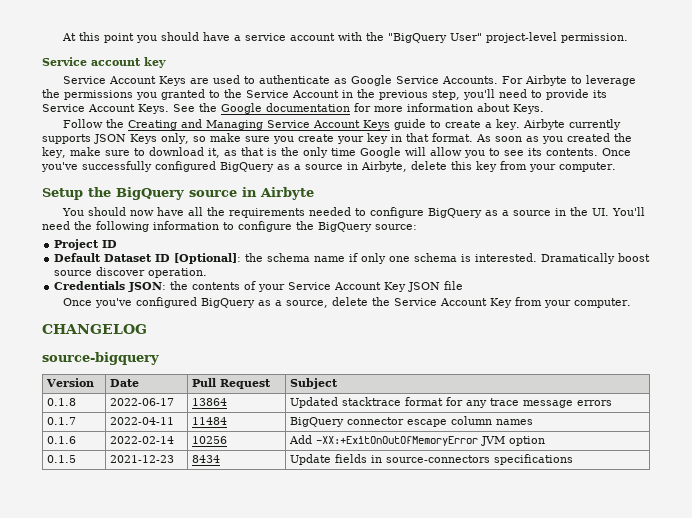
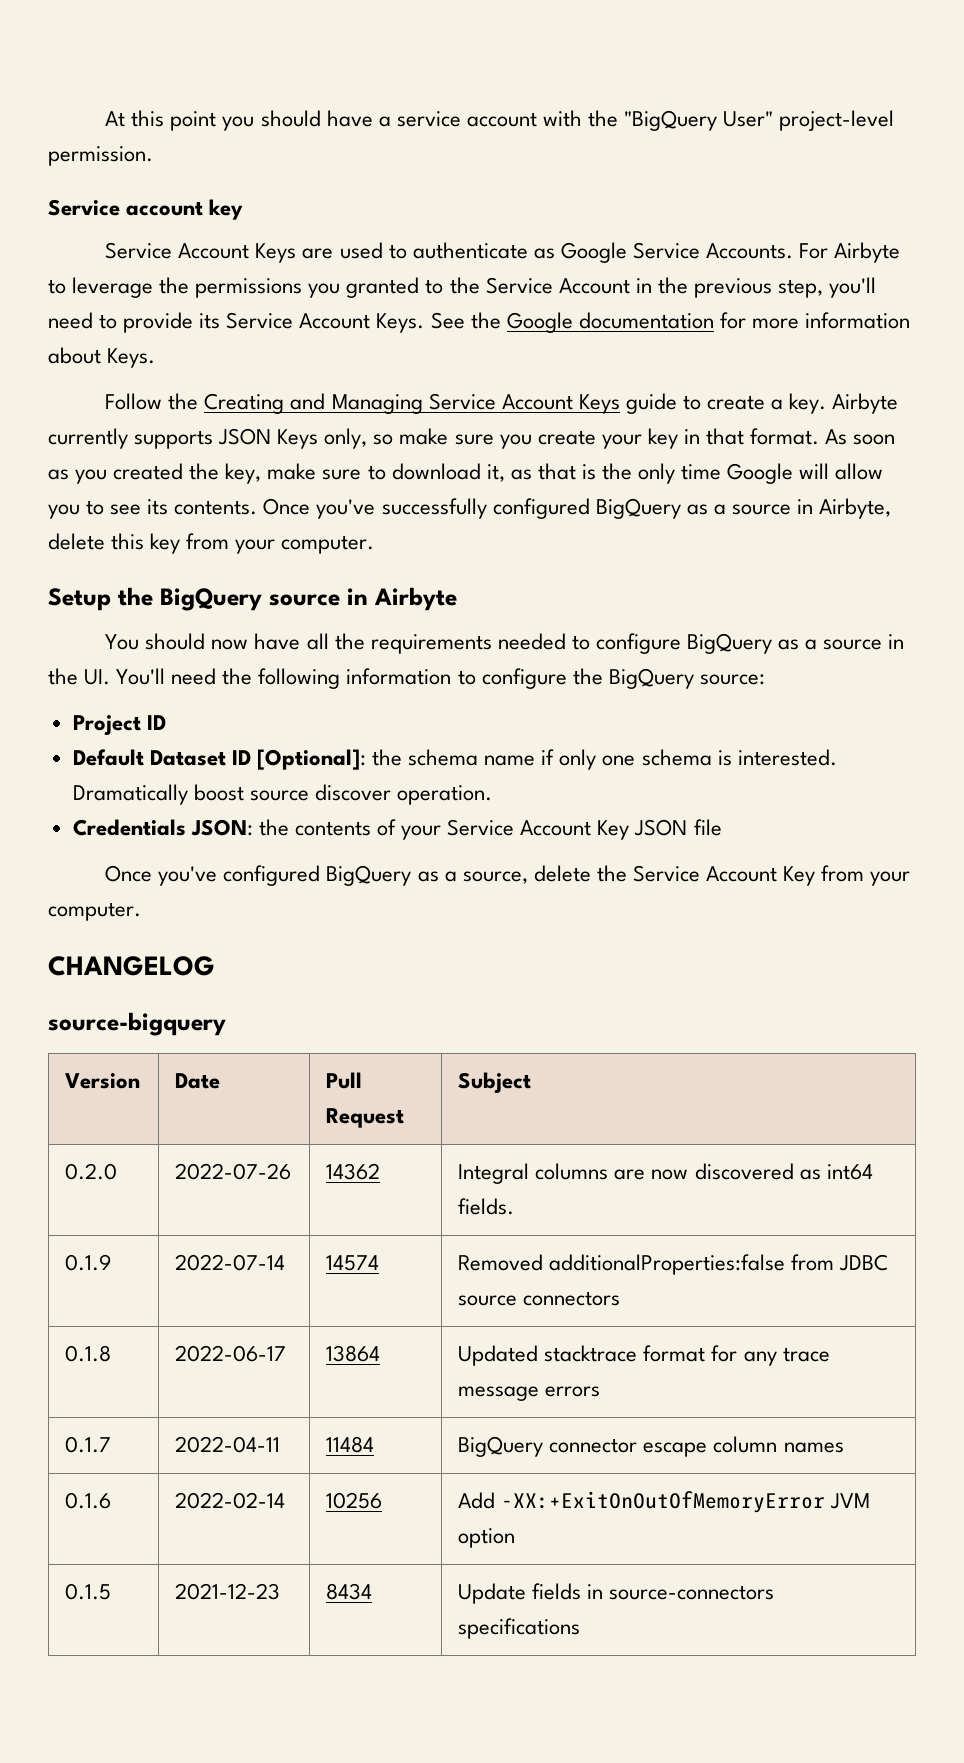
+ 0.2.0 | 2022-07-26 | 14362 | Integral columns are now discovered as int64 fields.
+ 0.1.9 | 2022-07-14 | 14574 | Removed additionalProperties:false from JDBC source connectors

